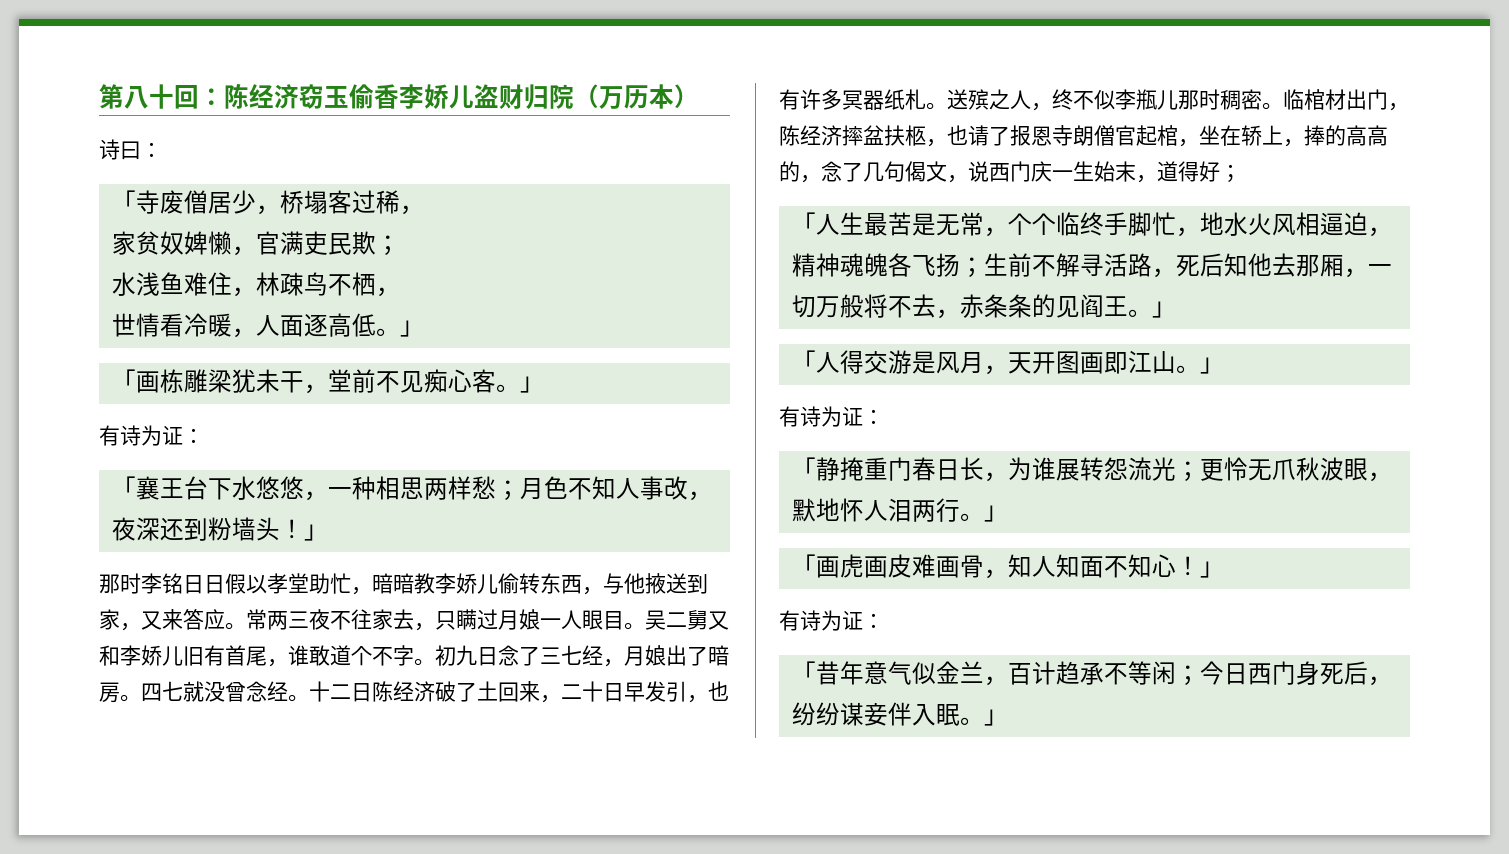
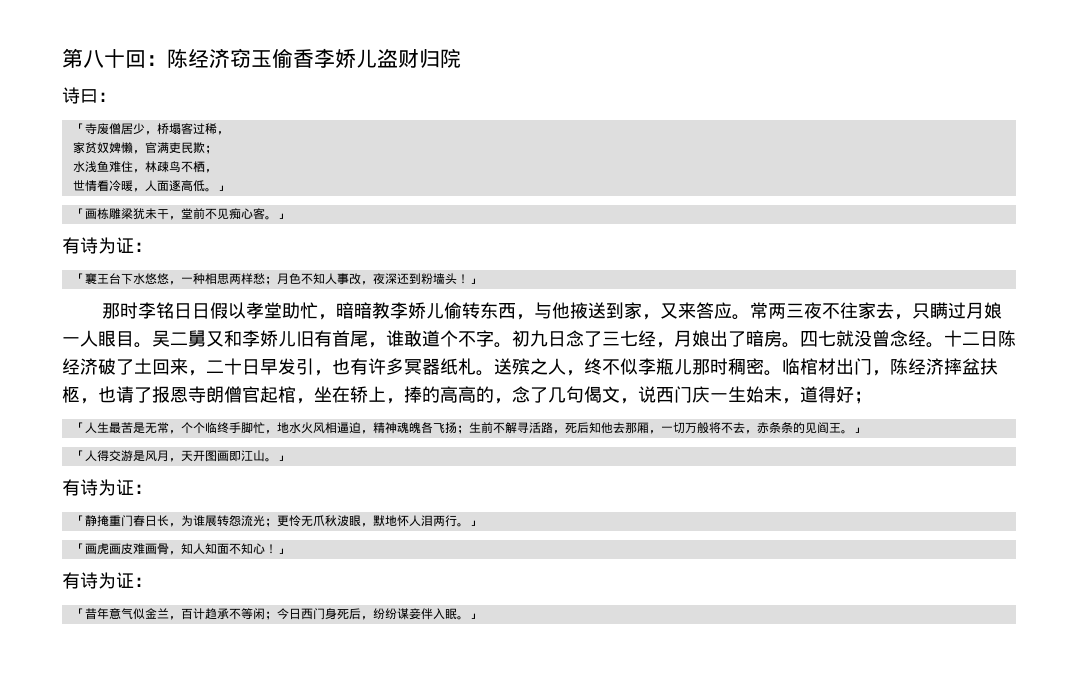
- 第八十回：陈经济窃玉偷香李娇儿盗财归院（万历本）
+ 第八十回：陈经济窃玉偷香李娇儿盗财归院

